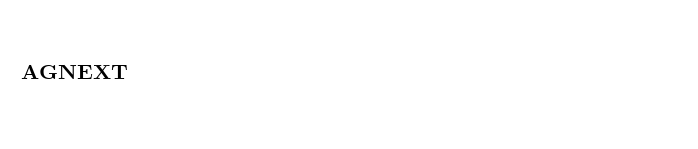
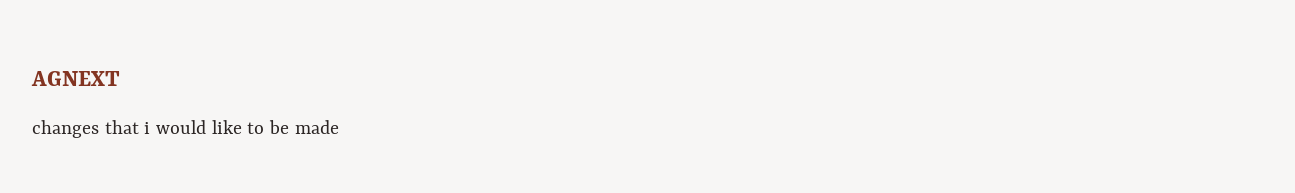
+ changes that i would like to be made

